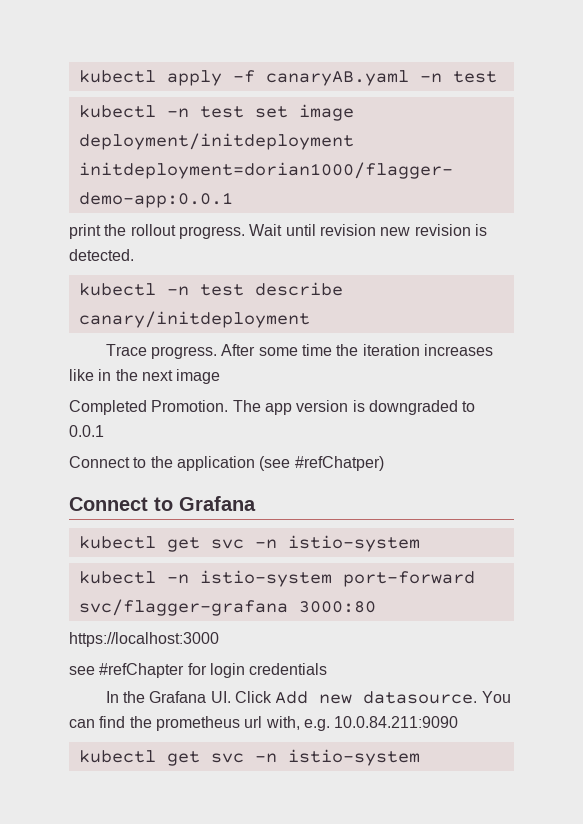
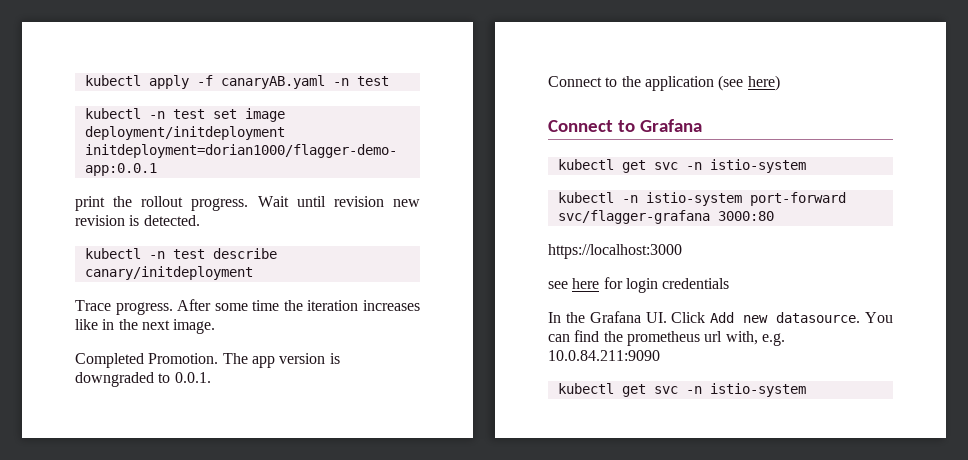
- After some time the iteration increases like in the next image
+ After some time the iteration increases like in the next image.
- The app version is downgraded to 0.0.1
+ The app version is downgraded to 0.0.1.
- Connect to the application (see #refChatper)
+ Connect to the application (see here)
- see #refChapter for login credentials
+ see here for login credentials

